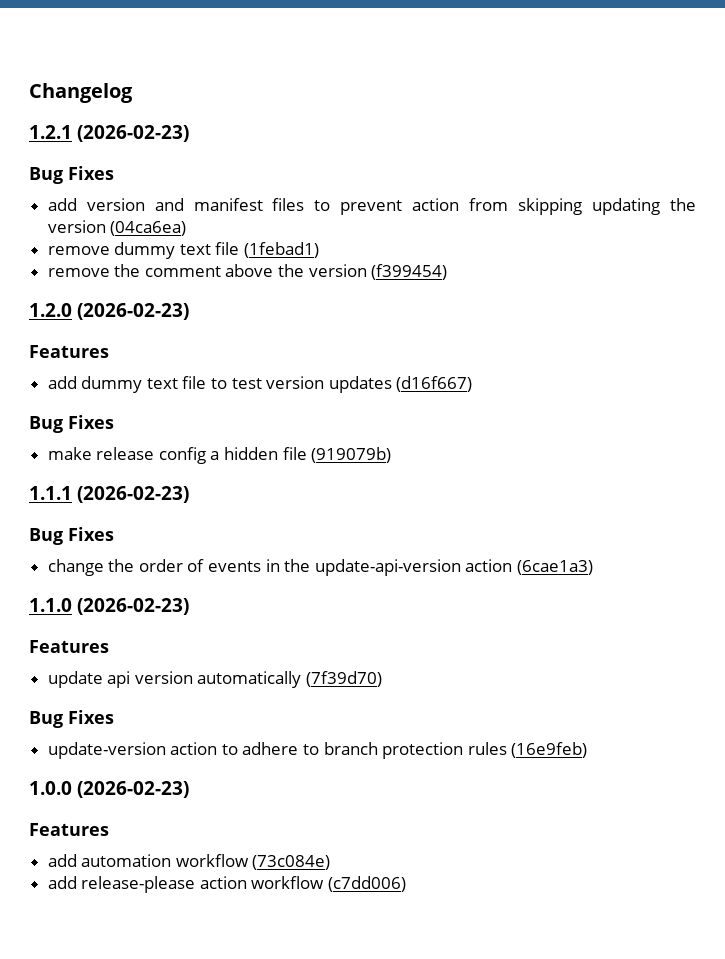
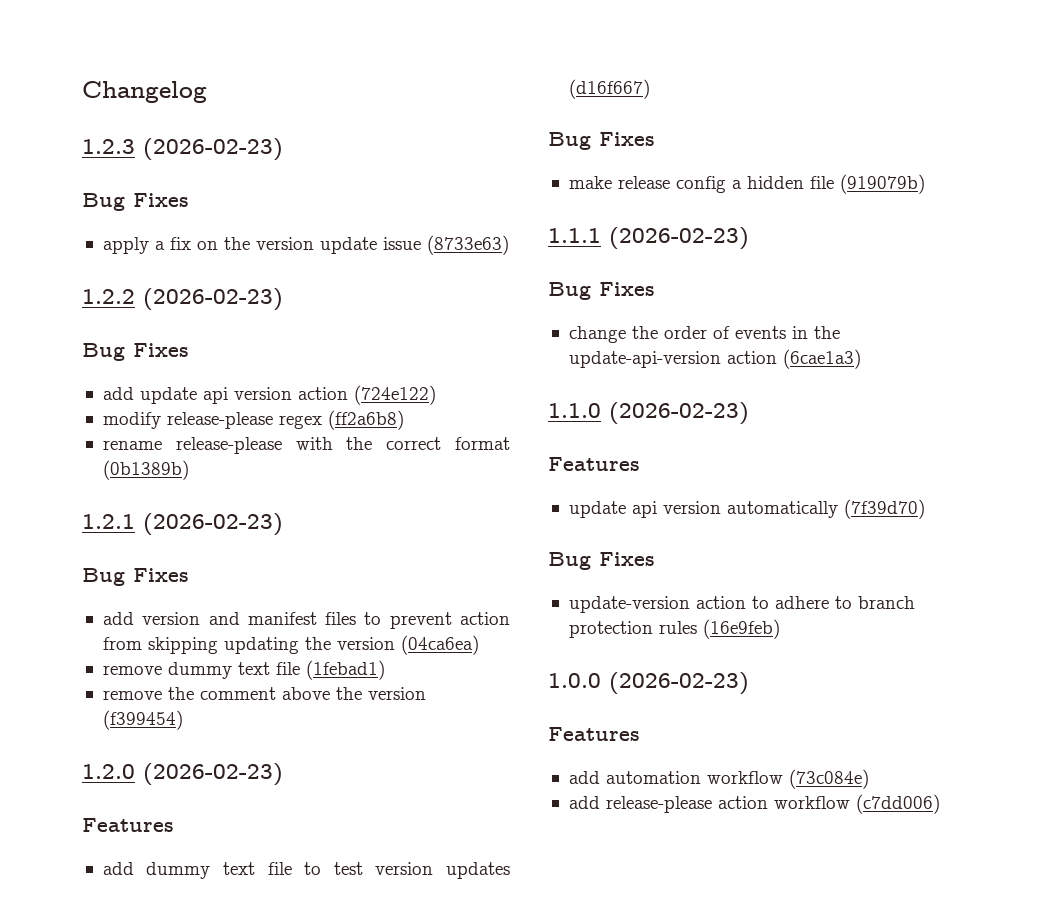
+ 1.2.3 (2026-02-23)
+ Bug Fixes
+ apply a fix on the version update issue (8733e63)
+ 1.2.2 (2026-02-23)
+ Bug Fixes
+ add update api version action (724e122)
+ modify release-please regex (ff2a6b8)
+ rename release-please with the correct format (0b1389b)

